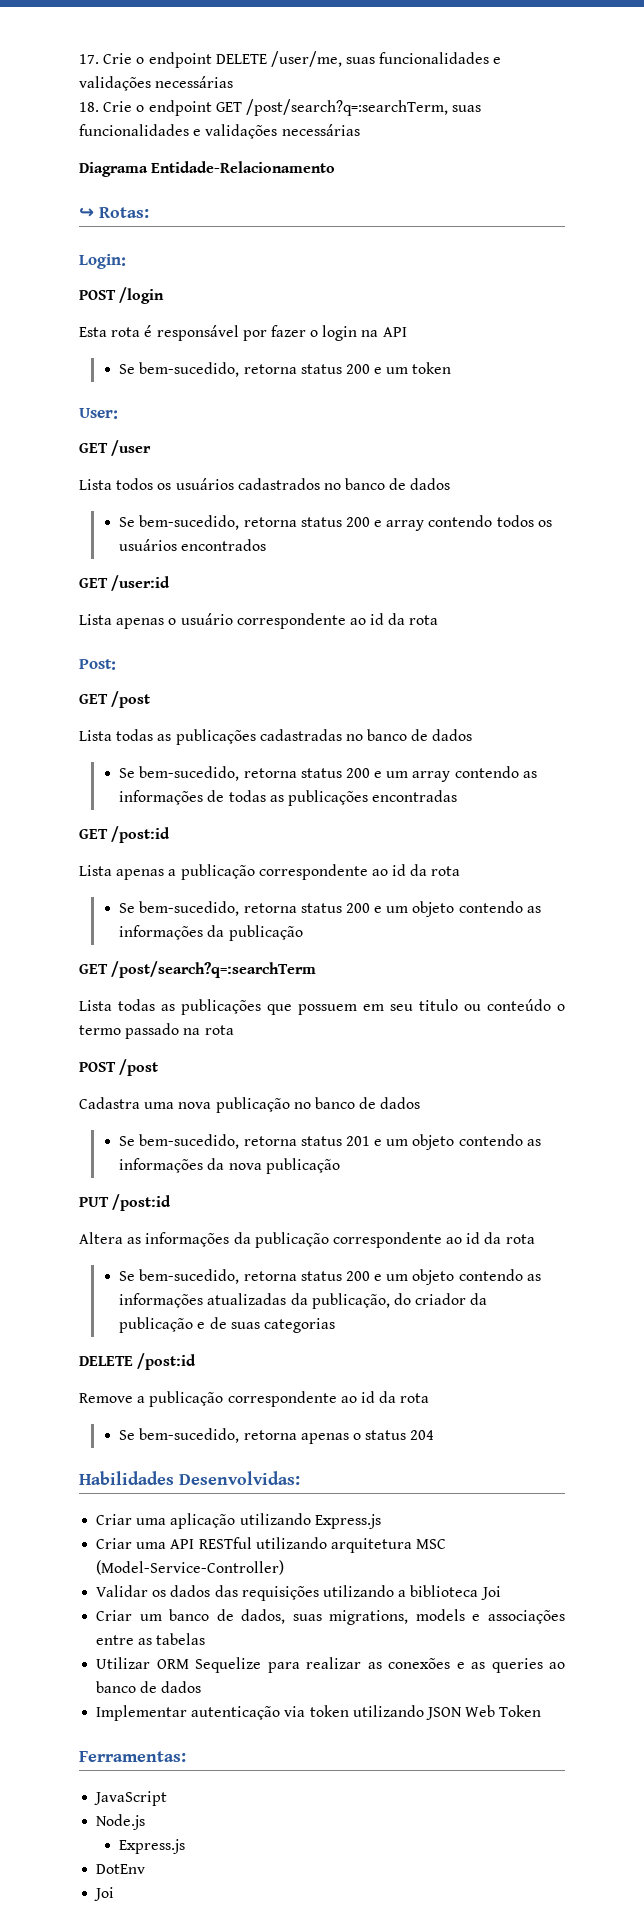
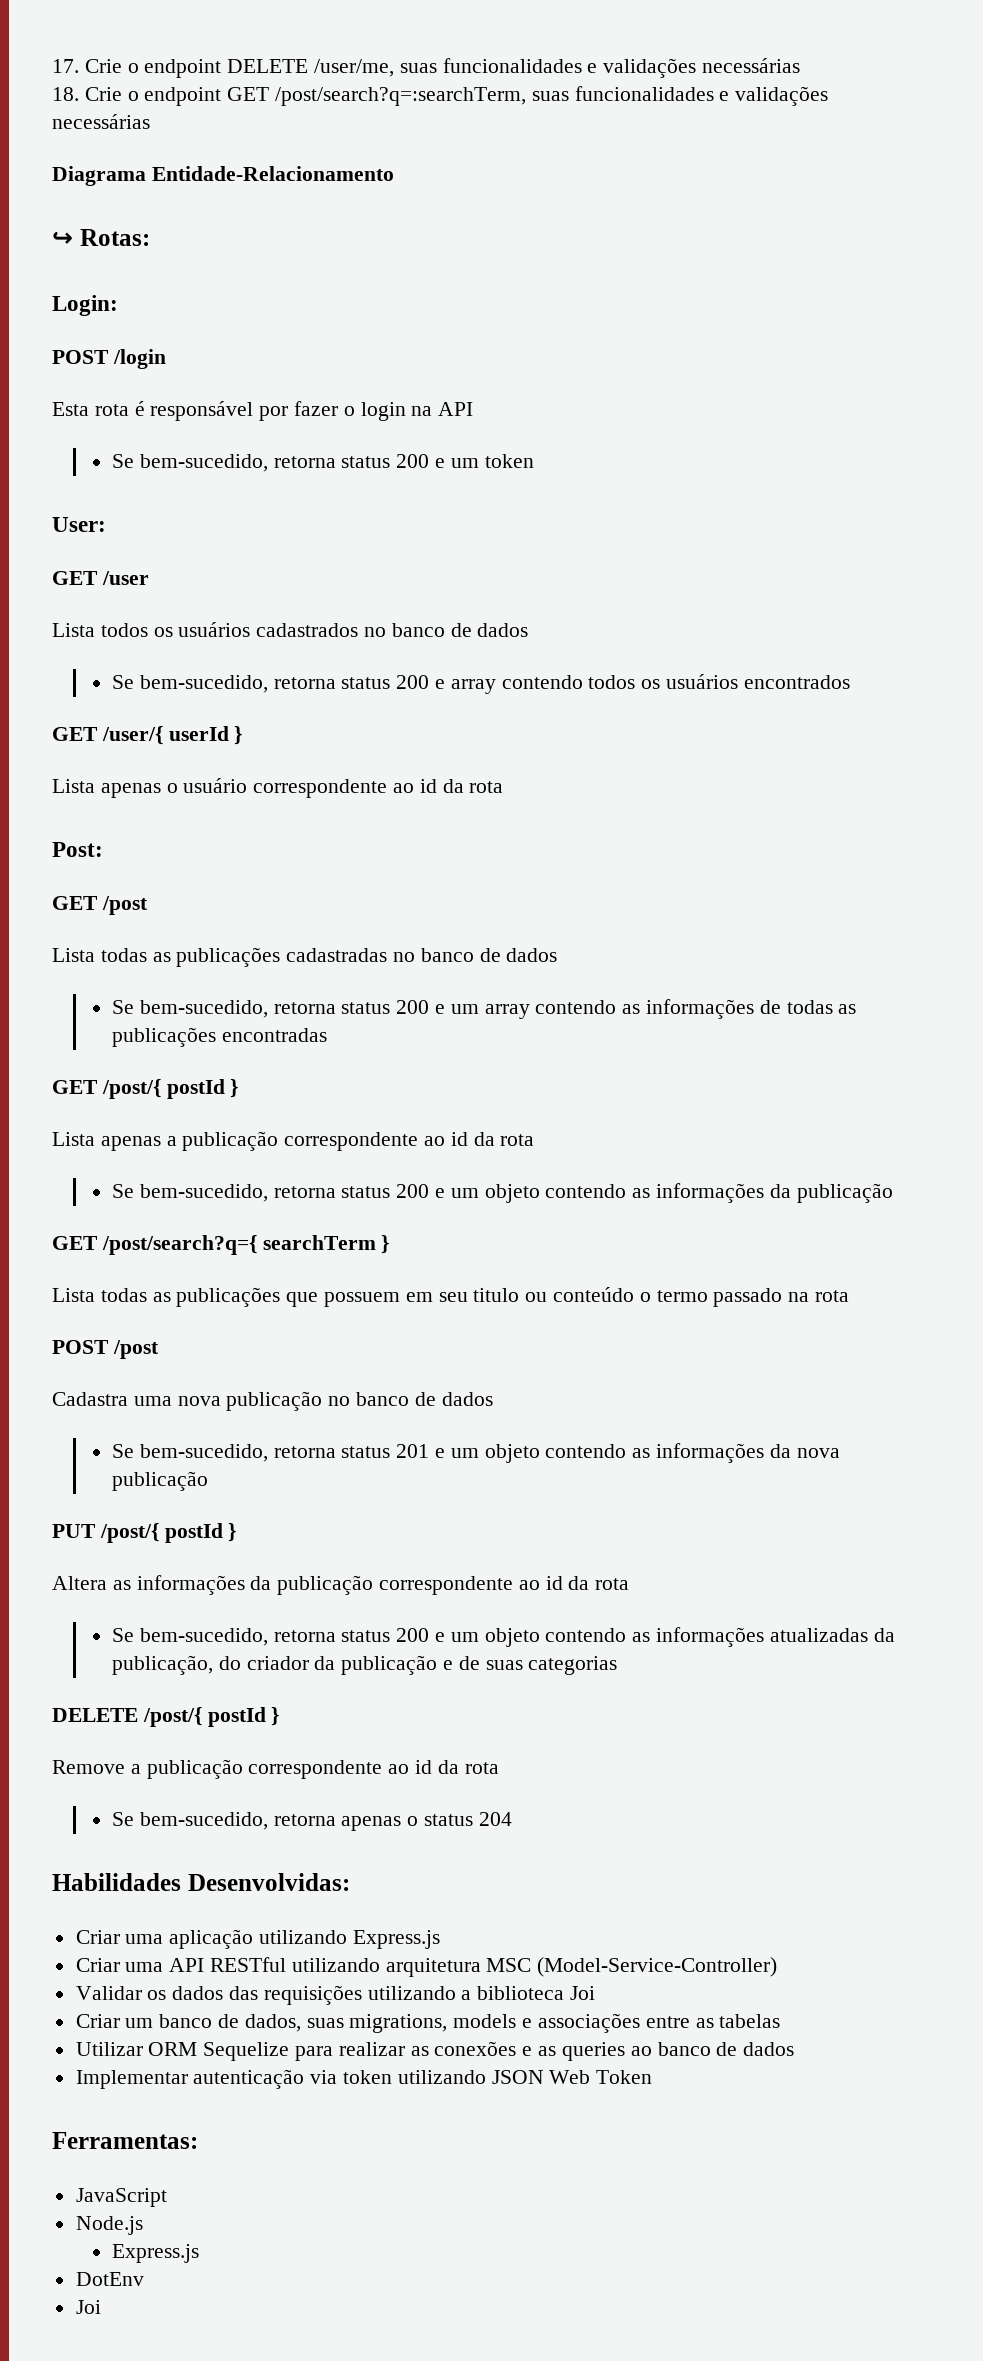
- GET /user:id
+ GET /user/{ userId }
- GET /post:id
+ GET /post/{ postId }
- GET /post/search?q=:searchTerm
+ GET /post/search?q={ searchTerm }
- PUT /post:id
+ PUT /post/{ postId }
- DELETE /post:id
+ DELETE /post/{ postId }

